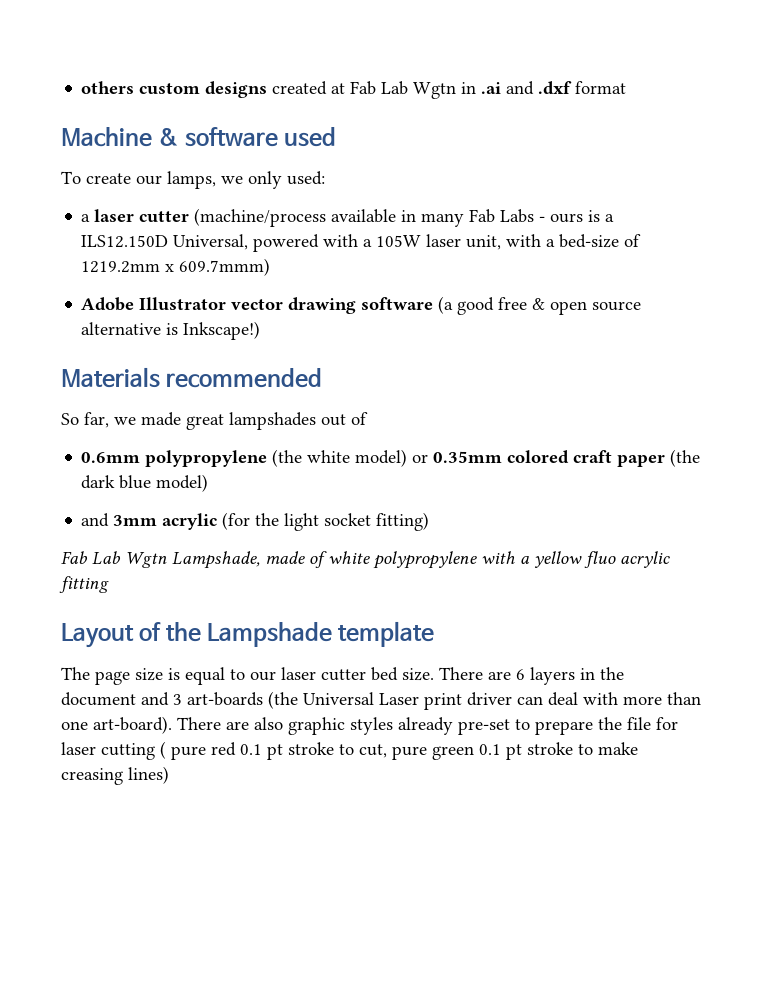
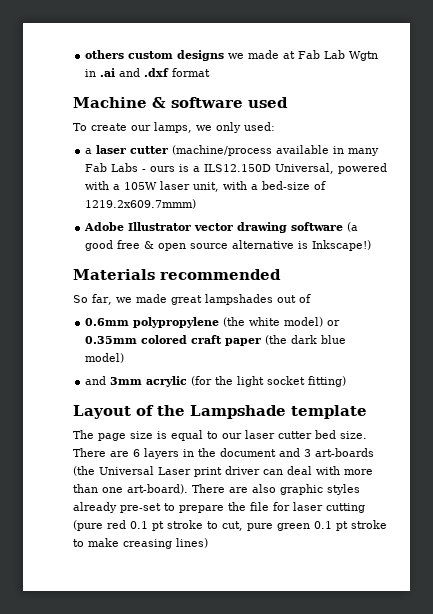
- others custom designs created at Fab Lab Wgtn in .ai and .dxf format
+ others custom designs we made at Fab Lab Wgtn in .ai and .dxf format
- a laser cutter (machine/process available in many Fab Labs - ours is a ILS12.150D Universal, powered with a 105W laser unit, with a bed-size of 1219.2mm x 609.7mmm)
+ a laser cutter (machine/process available in many Fab Labs - ours is a ILS12.150D Universal, powered with a 105W laser unit, with a bed-size of 1219.2x609.7mmm)
- Fab Lab Wgtn Lampshade, made of white polypropylene with a yellow fluo acrylic fitting
- There are also graphic styles already pre-set to prepare the file for laser cutting ( pure red 0.1 pt stroke to cut, pure green 0.1 pt stroke to make creasing lines)
+ There are also graphic styles already pre-set to prepare the file for laser cutting (pure red 0.1 pt stroke to cut, pure green 0.1 pt stroke to make creasing lines)

